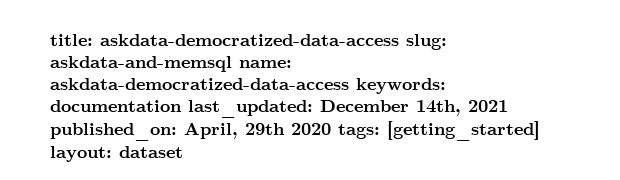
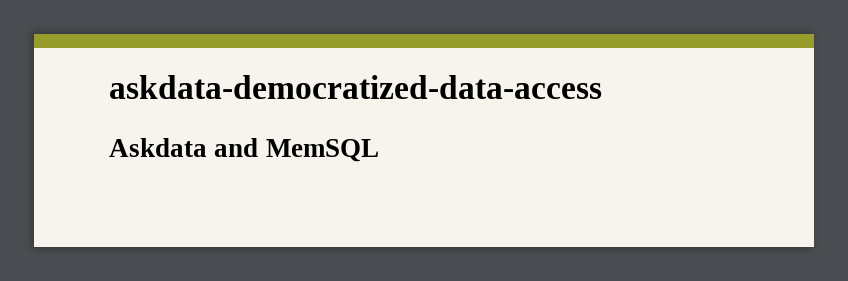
- title: askdata-democratized-data-access slug: askdata-and-memsql name: askdata-democratized-data-access keywords: documentation last_updated: December 14th, 2021 published_on: April, 29th 2020 tags: [getting_started] layout: dataset
+ askdata-democratized-data-access
+ Askdata and MemSQL

